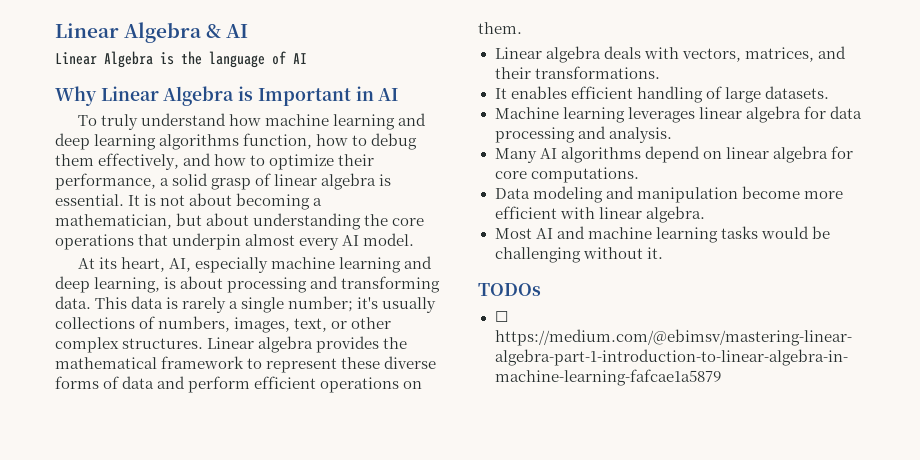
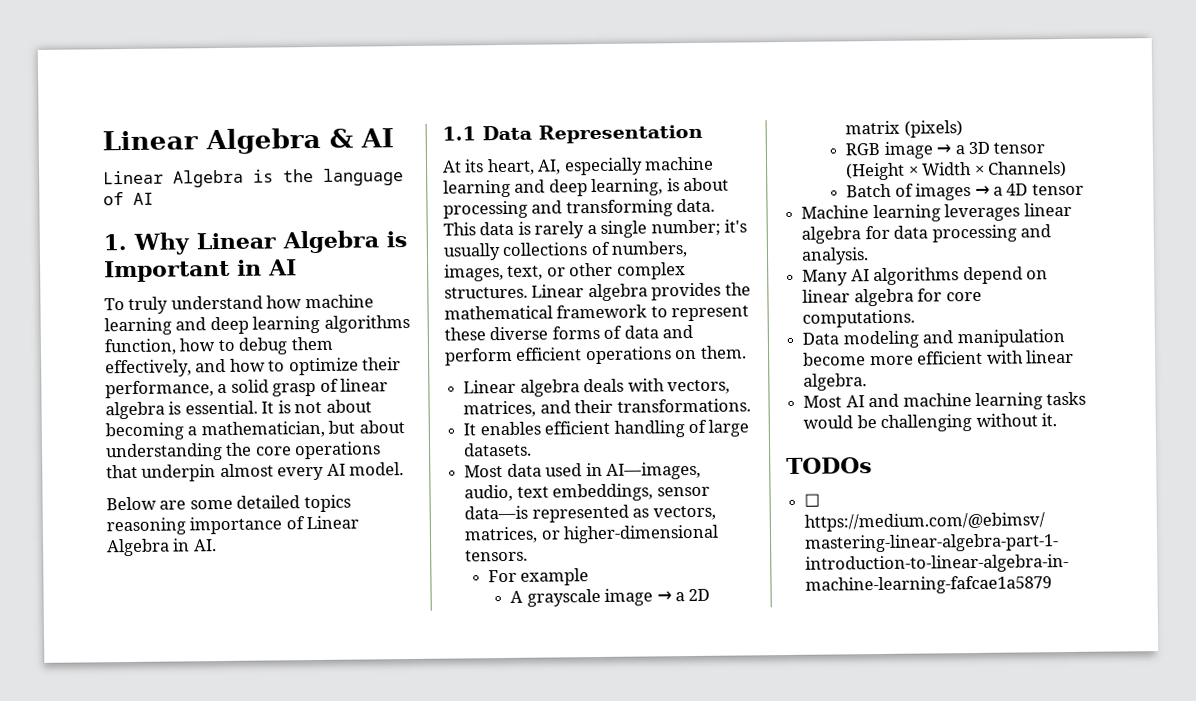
- Why Linear Algebra is Important in AI
+ 1. Why Linear Algebra is Important in AI
+ Below are some detailed topics reasoning importance of Linear Algebra in AI.
+ 1.1 Data Representation
+ Most data used in AI—images, audio, text embeddings, sensor data—is represented as vectors, matrices, or higher-dimensional tensors.
+ For example
+ A grayscale image → a 2D matrix (pixels)
+ RGB image → a 3D tensor (Height × Width × Channels)
+ Batch of images → a 4D tensor

